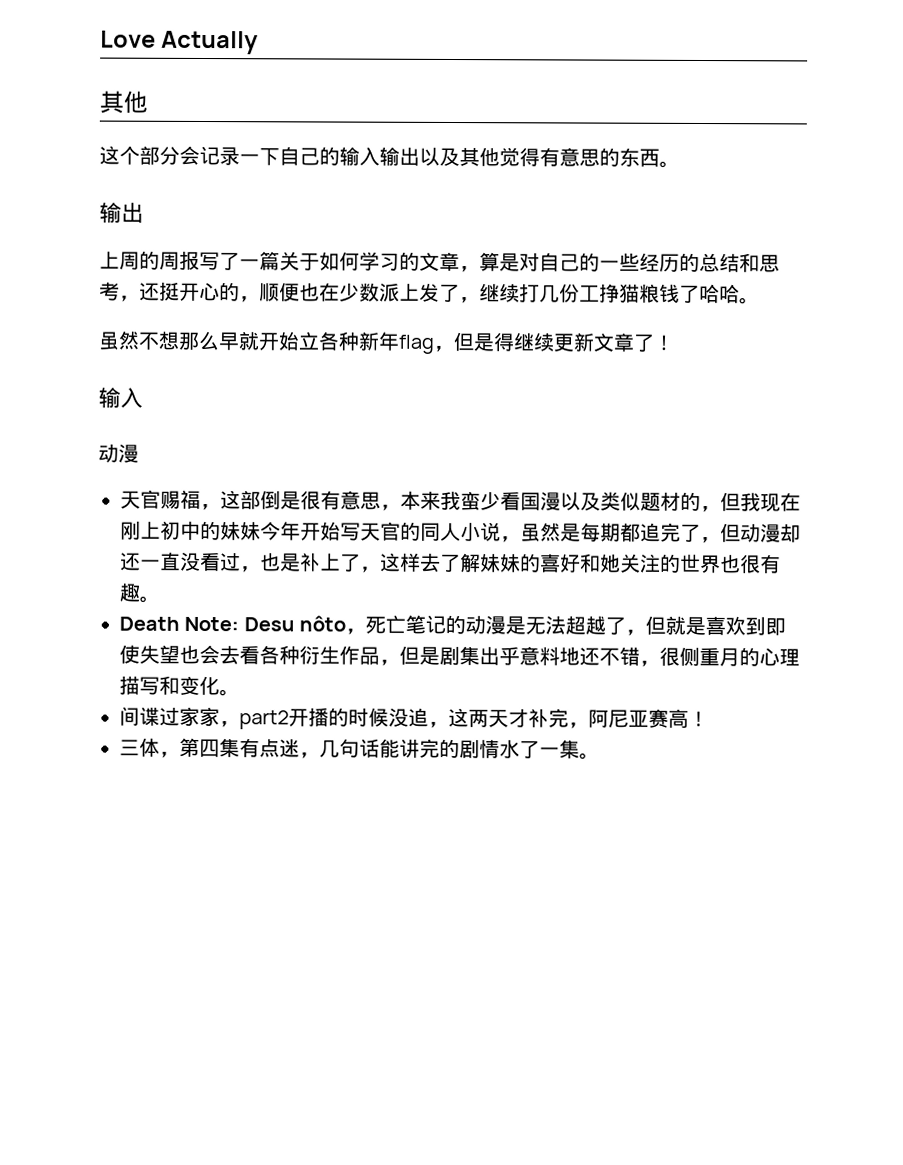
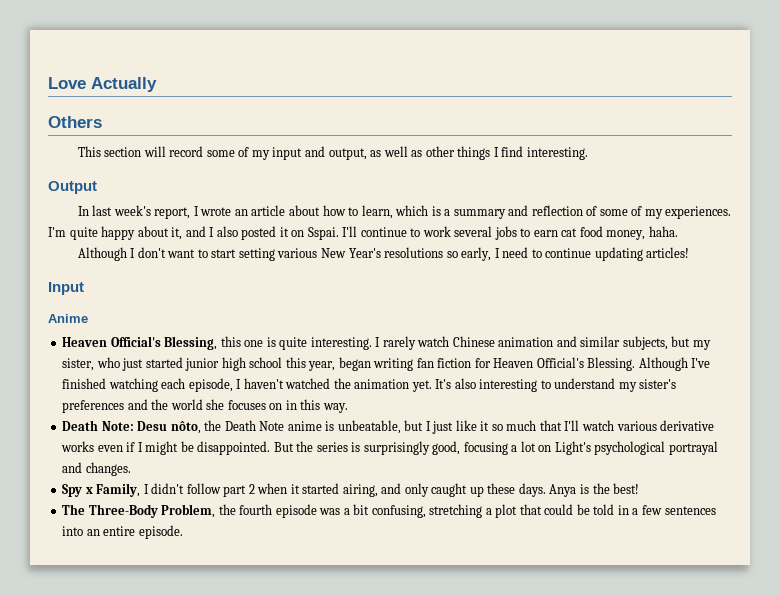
  Love Actually
- 其他
- 这个部分会记录一下自己的输入输出以及其他觉得有意思的东西。
- 输出
- 上周的周报写了一篇关于如何学习的文章，算是对自己的一些经历的总结和思考，还挺开心的，顺便也在少数派上发了，继续打几份工挣猫粮钱了哈哈。
- 虽然不想那么早就开始立各种新年flag，但是得继续更新文章了！
- 输入
- 动漫
- 天官赐福，这部倒是很有意思，本来我蛮少看国漫以及类似题材的，但我现在刚上初中的妹妹今年开始写天官的同人小说，虽然是每期都追完了，但动漫却还一直没看过，也是补上了，这样去了解妹妹的喜好和她关注的世界也很有趣。
- Death Note: Desu nôto，死亡笔记的动漫是无法超越了，但就是喜欢到即使失望也会去看各种衍生作品，但是剧集出乎意料地还不错，很侧重月的心理描写和变化。
- 间谍过家家，part2开播的时候没追，这两天才补完，阿尼亚赛高！
- 三体，第四集有点迷，几句话能讲完的剧情水了一集。
+ Others
+ This section will record some of my input and output, as well as other things I find interesting.
+ Output
+ In last week's report, I wrote an article about how to learn, which is a summary and reflection of some of my experiences. I'm quite happy about it, and I also posted it on Sspai. I'll continue to work several jobs to earn cat food money, haha.
+ Although I don't want to start setting various New Year's resolutions so early, I need to continue updating articles!
+ Input
+ Anime
+ Heaven Official's Blessing, this one is quite interesting. I rarely watch Chinese animation and similar subjects, but my sister, who just started junior high school this year, began writing fan fiction for Heaven Official's Blessing. Although I've finished watching each episode, I haven't watched the animation yet. It's also interesting to understand my sister's preferences and the world she focuses on in this way.
+ Death Note: Desu nôto, the Death Note anime is unbeatable, but I just like it so much that I'll watch various derivative works even if I might be disappointed. But the series is surprisingly good, focusing a lot on Light's psychological portrayal and changes.
+ Spy x Family, I didn't follow part 2 when it started airing, and only caught up these days. Anya is the best!
+ The Three-Body Problem, the fourth episode was a bit confusing, stretching a plot that could be told in a few sentences into an entire episode.

